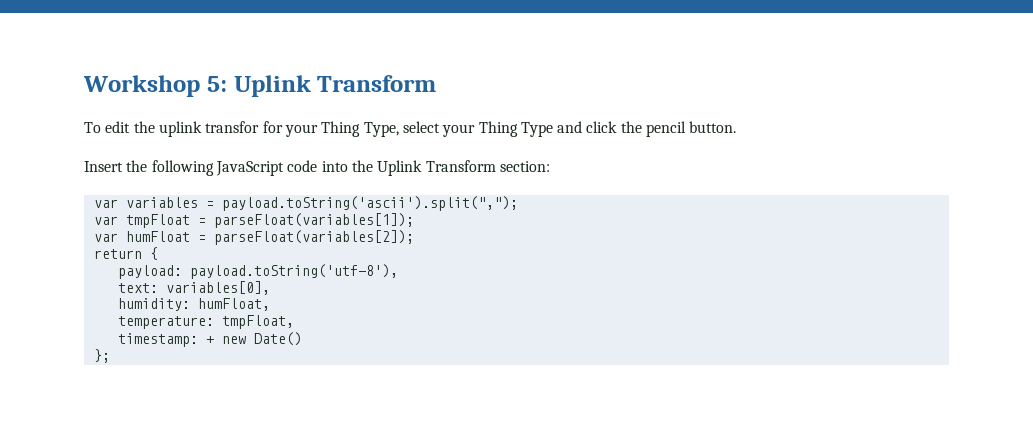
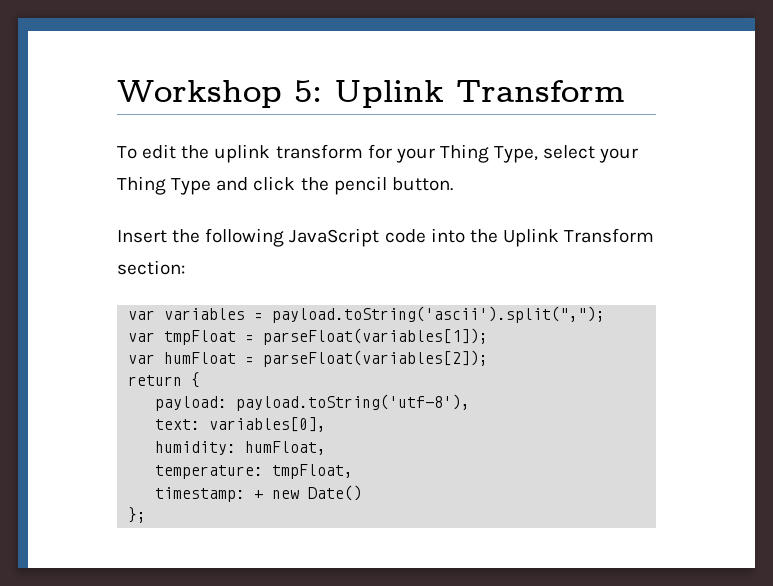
- To edit the uplink transfor for your Thing Type, select your Thing Type and click the pencil button.
+ To edit the uplink transform for your Thing Type, select your Thing Type and click the pencil button.

